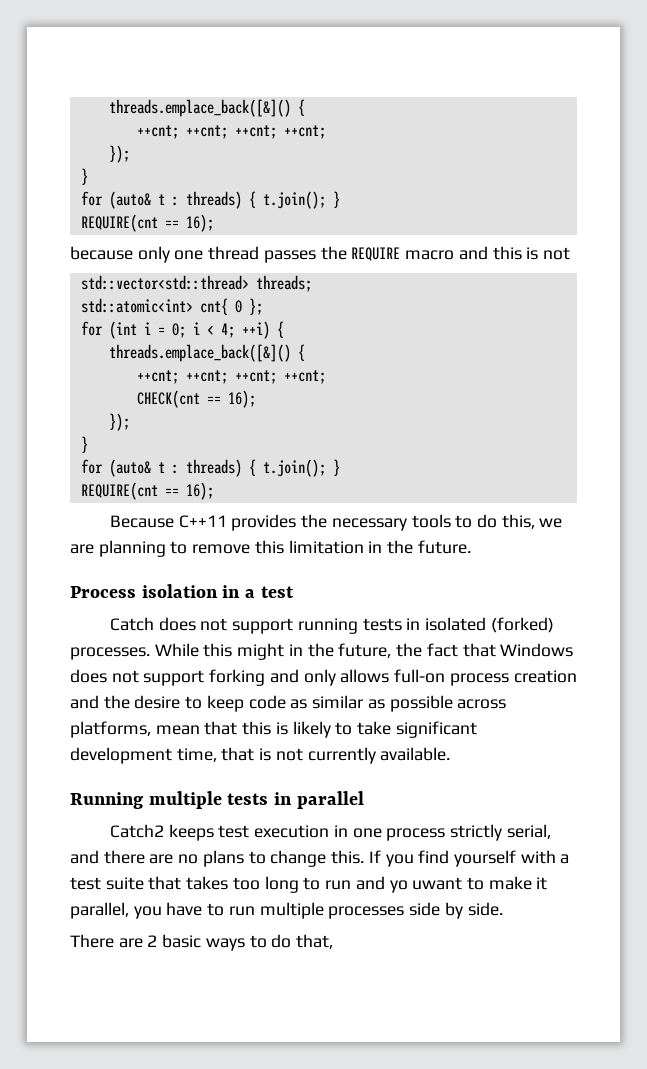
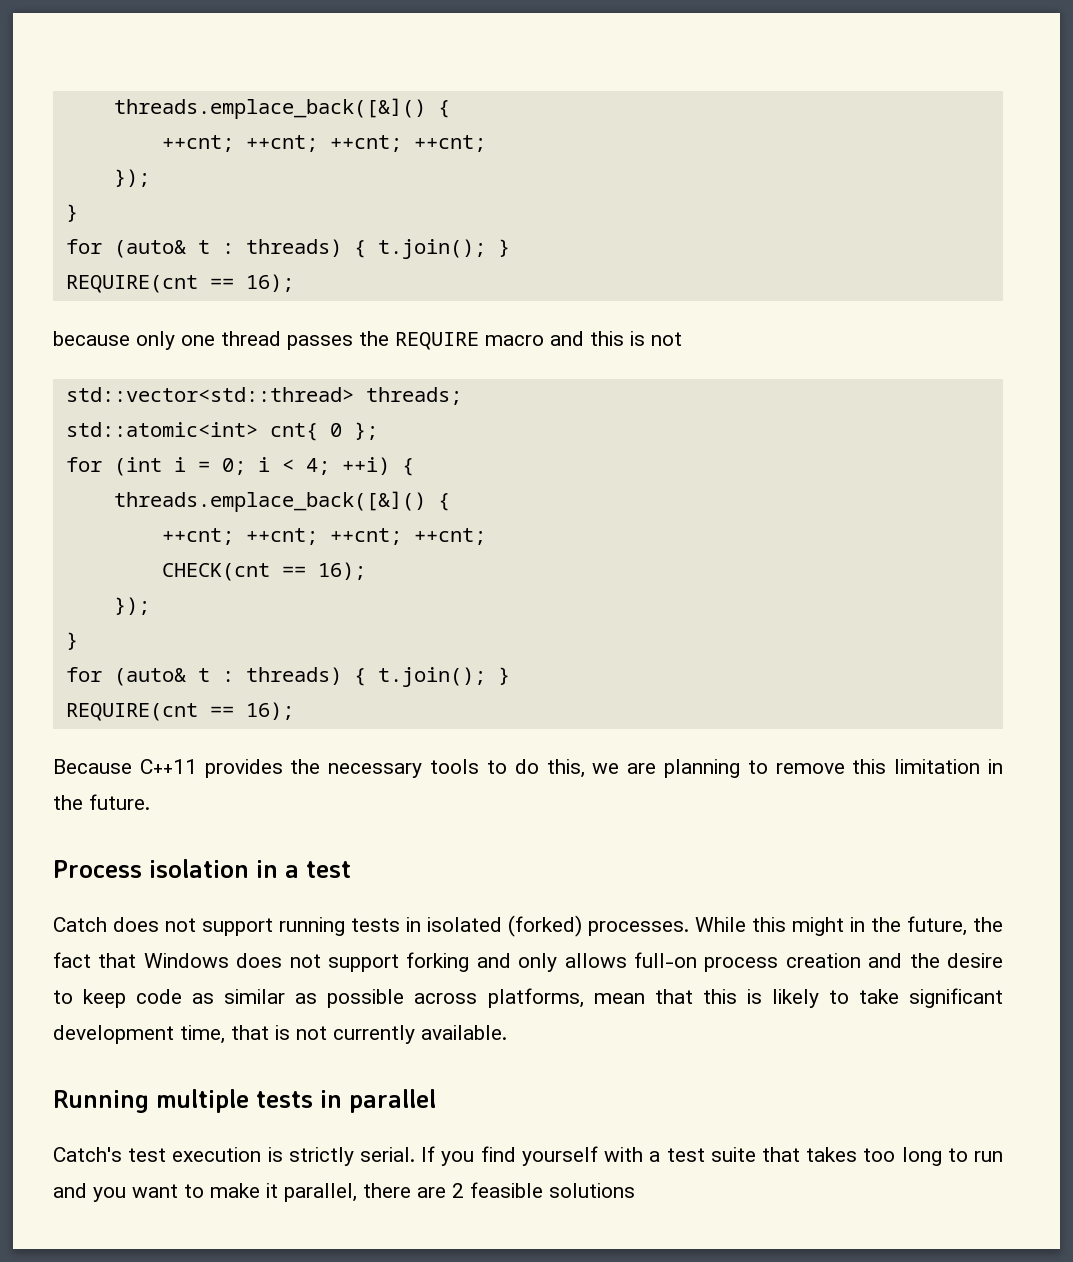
- Catch2 keeps test execution in one process strictly serial, and there are no plans to change this.
+ Catch's test execution is strictly serial.
- If you find yourself with a test suite that takes too long to run and yo uwant to make it parallel, you have to run multiple processes side by side.
- There are 2 basic ways to do that,
+ If you find yourself with a test suite that takes too long to run and you want to make it parallel, there are 2 feasible solutions

